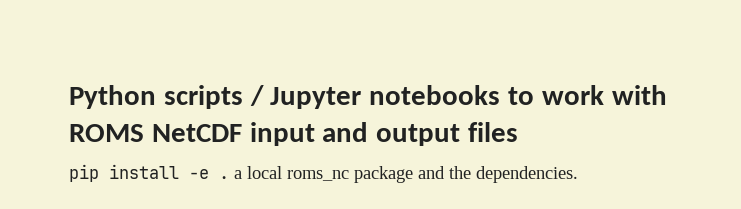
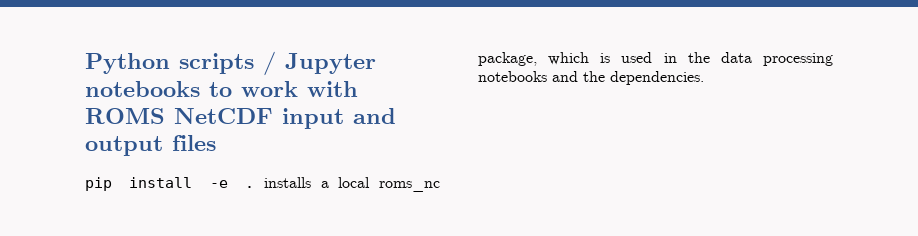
- pip install -e . a local roms_nc package and the dependencies.
+ pip install -e . installs a local roms_nc package, which is used in the data processing notebooks and the dependencies.

